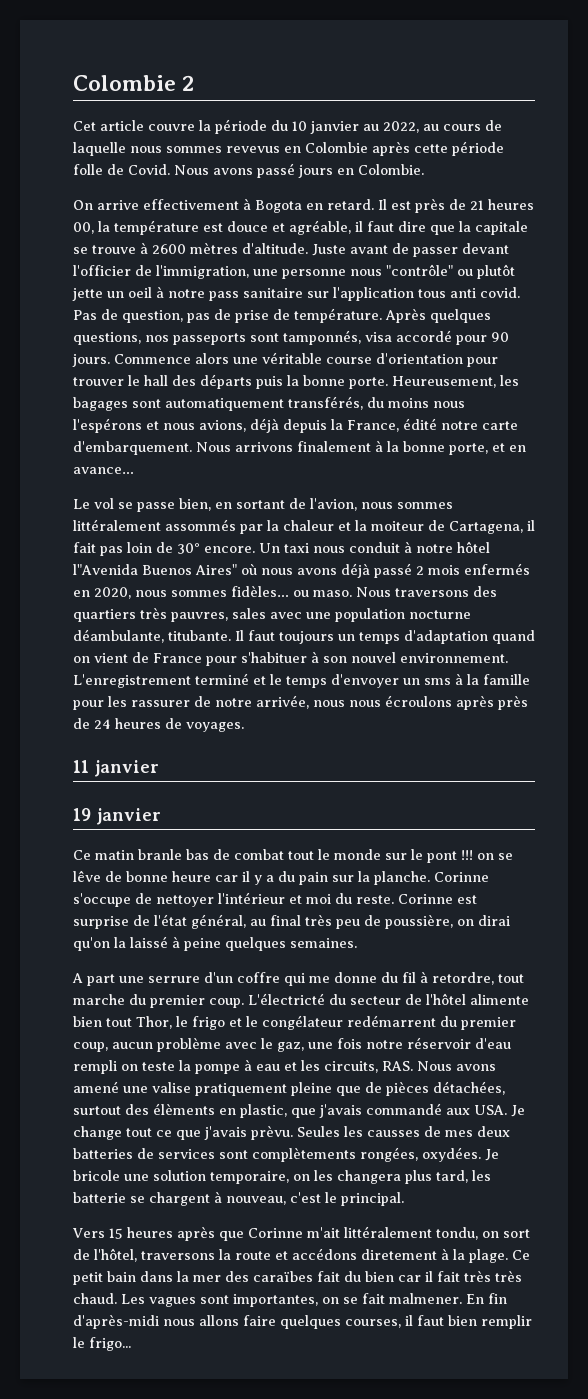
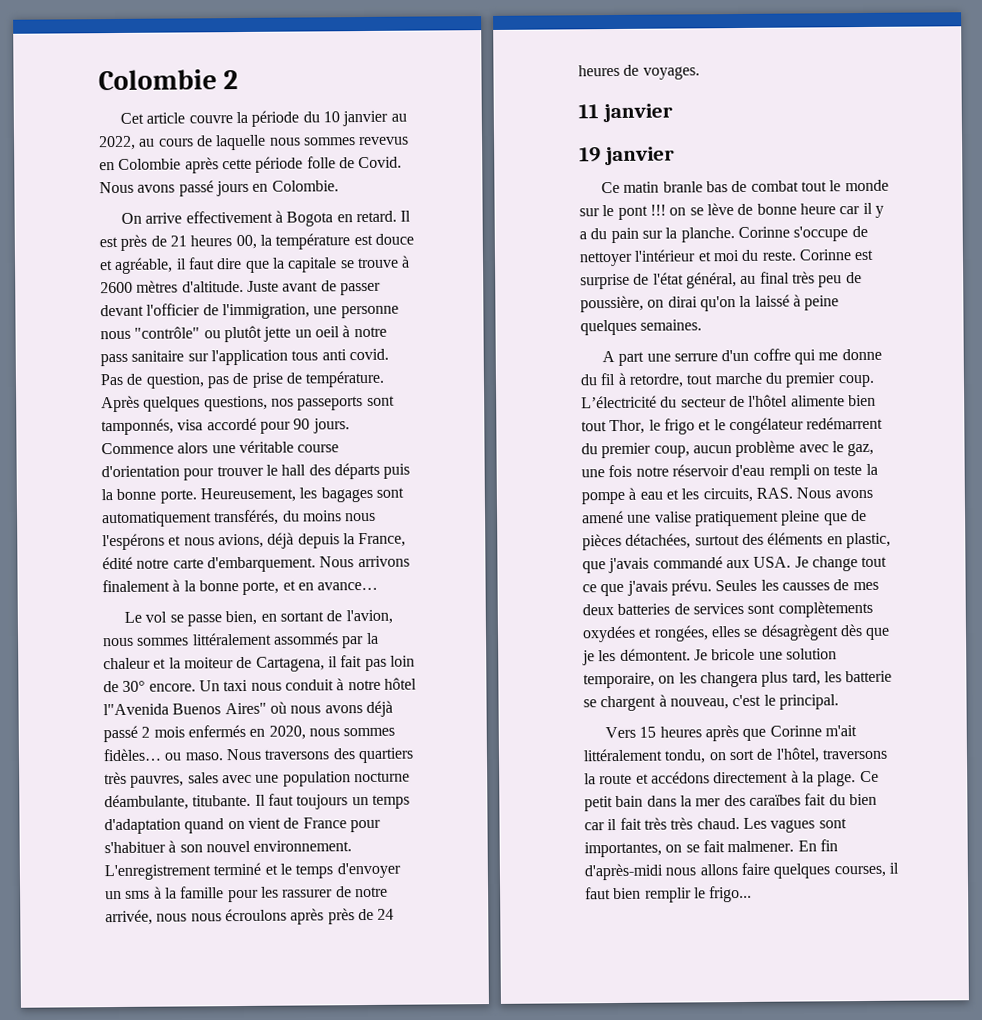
- Ce matin branle bas de combat tout le monde sur le pont !!! on se lêve de bonne heure car il y a du pain sur la planche.
+ Ce matin branle bas de combat tout le monde sur le pont !!! on se lève de bonne heure car il y a du pain sur la planche.
- L'électricté du secteur de l'hôtel alimente bien tout Thor, le frigo et le congélateur redémarrent du premier coup, aucun problème avec le gaz, une fois notre réservoir d'eau rempli on teste la pompe à eau et les circuits, RAS. Nous avons amené une valise pratiquement pleine que de pièces détachées, surtout des élèments en plastic, que j'avais commandé aux USA. Je change tout ce que j'avais prèvu.
+ L’électricité du secteur de l'hôtel alimente bien tout Thor, le frigo et le congélateur redémarrent du premier coup, aucun problème avec le gaz, une fois notre réservoir d'eau rempli on teste la pompe à eau et les circuits, RAS. Nous avons amené une valise pratiquement pleine que de pièces détachées, surtout des éléments en plastic, que j'avais commandé aux USA. Je change tout ce que j'avais prévu.
- Seules les causses de mes deux batteries de services sont complètements rongées, oxydées.
+ Seules les causses de mes deux batteries de services sont complètements oxydées et rongées, elles se désagrègent dès que je les démontent.
- Vers 15 heures après que Corinne m'ait littéralement tondu, on sort de l'hôtel, traversons la route et accédons diretement à la plage.
+ Vers 15 heures après que Corinne m'ait littéralement tondu, on sort de l'hôtel, traversons la route et accédons directement à la plage.

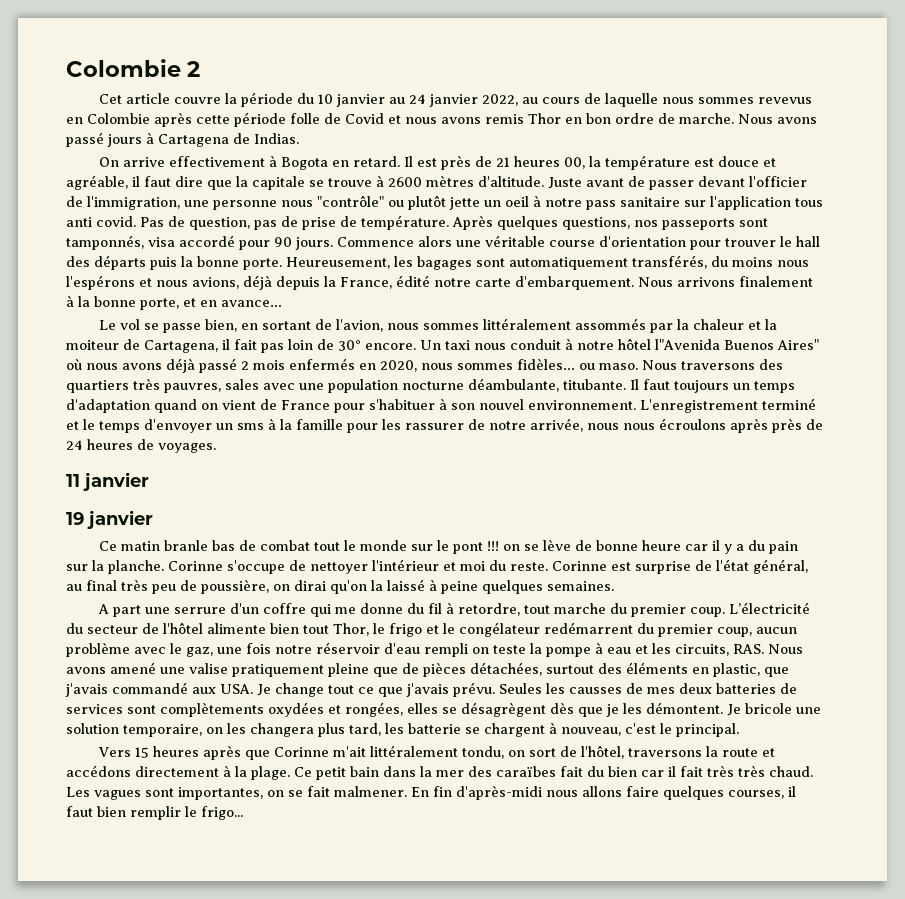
- Cet article couvre la période du 10 janvier au 2022, au cours de laquelle nous sommes revevus en Colombie après cette période folle de Covid. Nous avons passé jours en Colombie.
+ Cet article couvre la période du 10 janvier au 24 janvier 2022, au cours de laquelle nous sommes revevus en Colombie après cette période folle de Covid et nous avons remis Thor en bon ordre de marche. Nous avons passé jours à Cartagena de Indias.

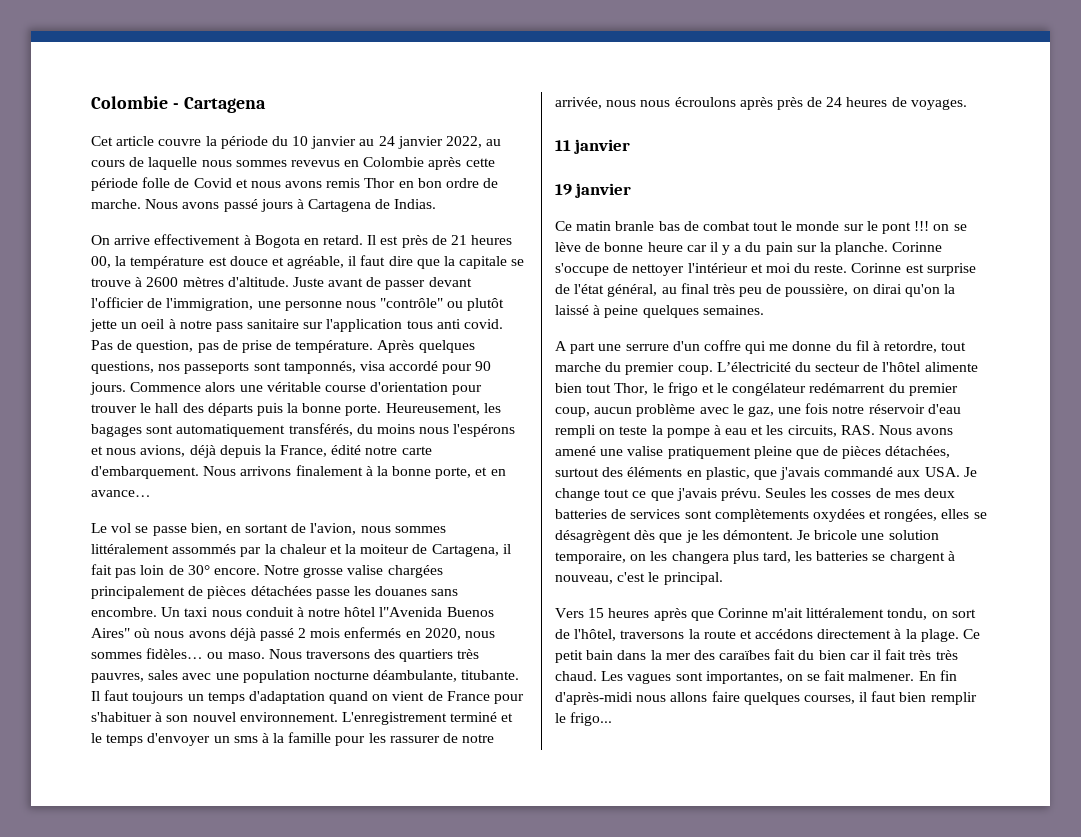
- Colombie 2
+ Colombie - Cartagena
+ Notre grosse valise chargées principalement de pièces détachées passe les douanes sans encombre.
- Seules les causses de mes deux batteries de services sont complètements oxydées et rongées, elles se désagrègent dès que je les démontent.
+ Seules les cosses de mes deux batteries de services sont complètements oxydées et rongées, elles se désagrègent dès que je les démontent.
- Je bricole une solution temporaire, on les changera plus tard, les batterie se chargent à nouveau, c'est le principal.
+ Je bricole une solution temporaire, on les changera plus tard, les batteries se chargent à nouveau, c'est le principal.

